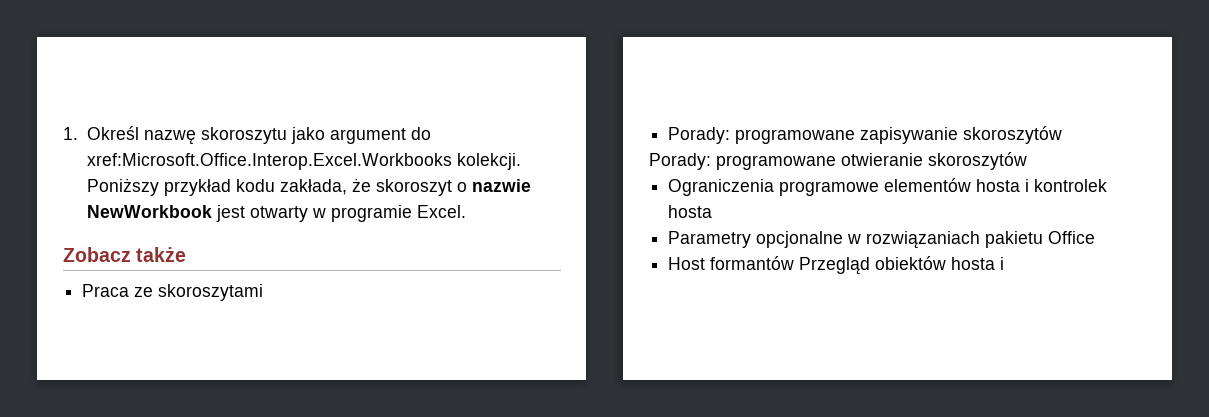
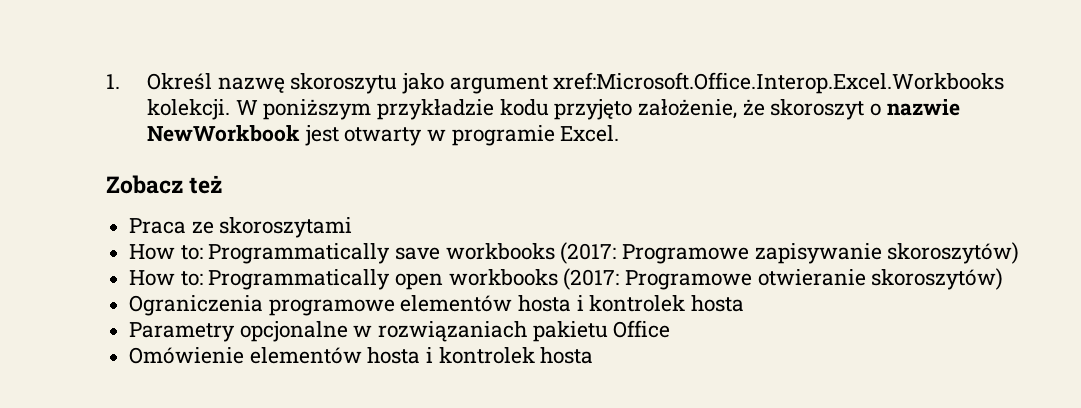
- 1. Określ nazwę skoroszytu jako argument do xref:Microsoft.Office.Interop.Excel.Workbooks kolekcji.
+ 1. Określ nazwę skoroszytu jako argument xref:Microsoft.Office.Interop.Excel.Workbooks kolekcji.
- Poniższy przykład kodu zakłada, że skoroszyt o nazwie NewWorkbook jest otwarty w programie Excel.
+ W poniższym przykładzie kodu przyjęto założenie, że skoroszyt o nazwie NewWorkbook jest otwarty w programie Excel.
- Zobacz także
+ Zobacz też
- Porady: programowane zapisywanie skoroszytów
- Porady: programowane otwieranie skoroszytów
+ How to: Programmatically save workbooks (2017: Programowe zapisywanie skoroszytów)
+ How to: Programmatically open workbooks (2017: Programowe otwieranie skoroszytów)
- Host formantów Przegląd obiektów hosta i
+ Omówienie elementów hosta i kontrolek hosta

